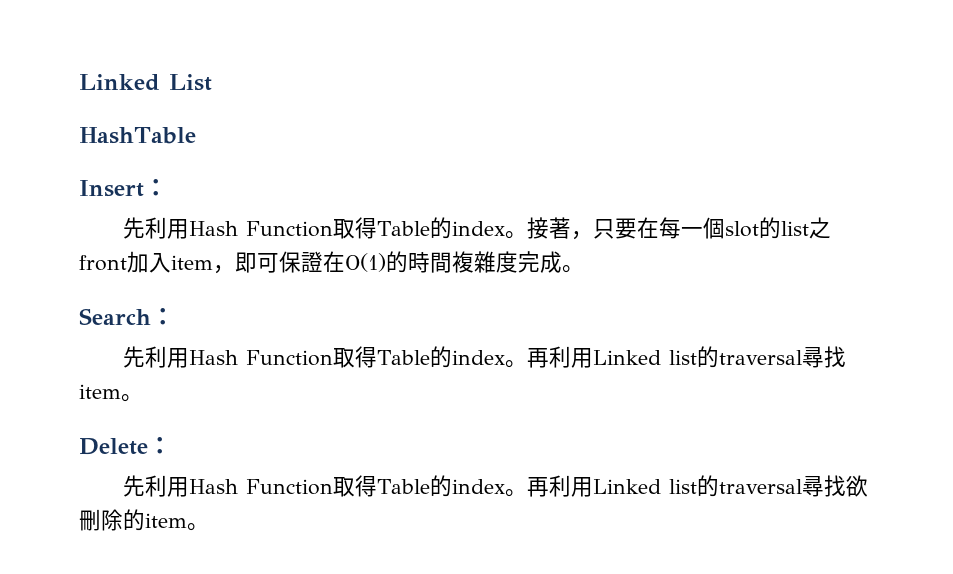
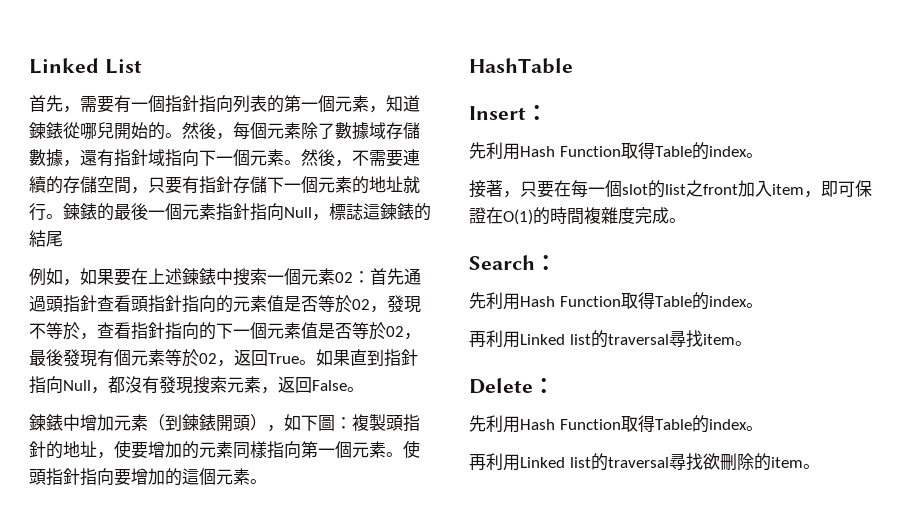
+ 首先，需要有一個指針指向列表的第一個元素，知道鍊錶從哪兒開始的。然後，每個元素除了數據域存儲數據，還有指針域指向下一個元素。然後，不需要連續的存儲空間，只要有指針存儲下一個元素的地址就行。鍊錶的最後一個元素指針指向Null，標誌這鍊錶的結尾
+ 例如，如果要在上述鍊錶中搜索一個元素02：首先通過頭指針查看頭指針指向的元素值是否等於02，發現不等於，查看指針指向的下一個元素值是否等於02，最後發現有個元素等於02，返回True。如果直到指針指向Null，都沒有發現搜索元素，返回False。
+ 鍊錶中增加元素（到鍊錶開頭），如下圖：複製頭指針的地址，使要增加的元素同樣指向第一個元素。使頭指針指向要增加的這個元素。
  Insert：
- 先利用Hash Function取得Table的index。接著，只要在每一個slot的list之front加入item，即可保證在O(1)的時間複雜度完成。
+ 先利用Hash Function取得Table的index。
+ 接著，只要在每一個slot的list之front加入item，即可保證在O(1)的時間複雜度完成。
  Search：
- 先利用Hash Function取得Table的index。再利用Linked list的traversal尋找item。
+ 先利用Hash Function取得Table的index。
+ 再利用Linked list的traversal尋找item。
  Delete：
- 先利用Hash Function取得Table的index。再利用Linked list的traversal尋找欲刪除的item。
+ 先利用Hash Function取得Table的index。
+ 再利用Linked list的traversal尋找欲刪除的item。

